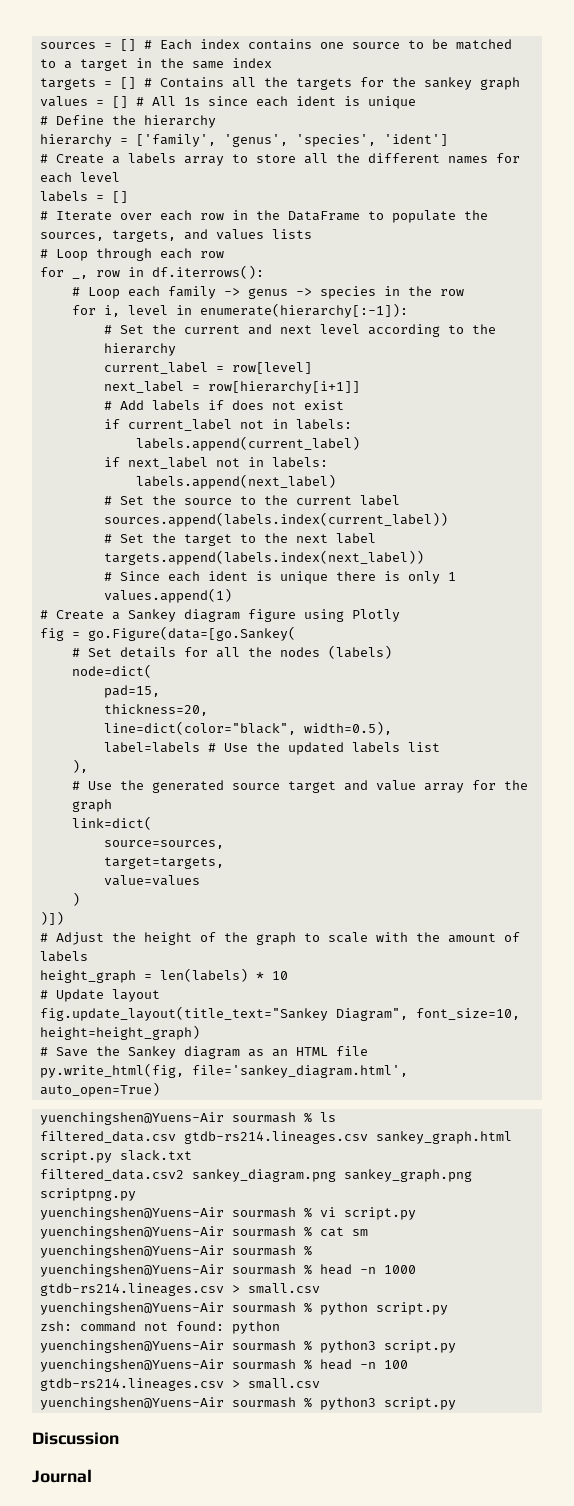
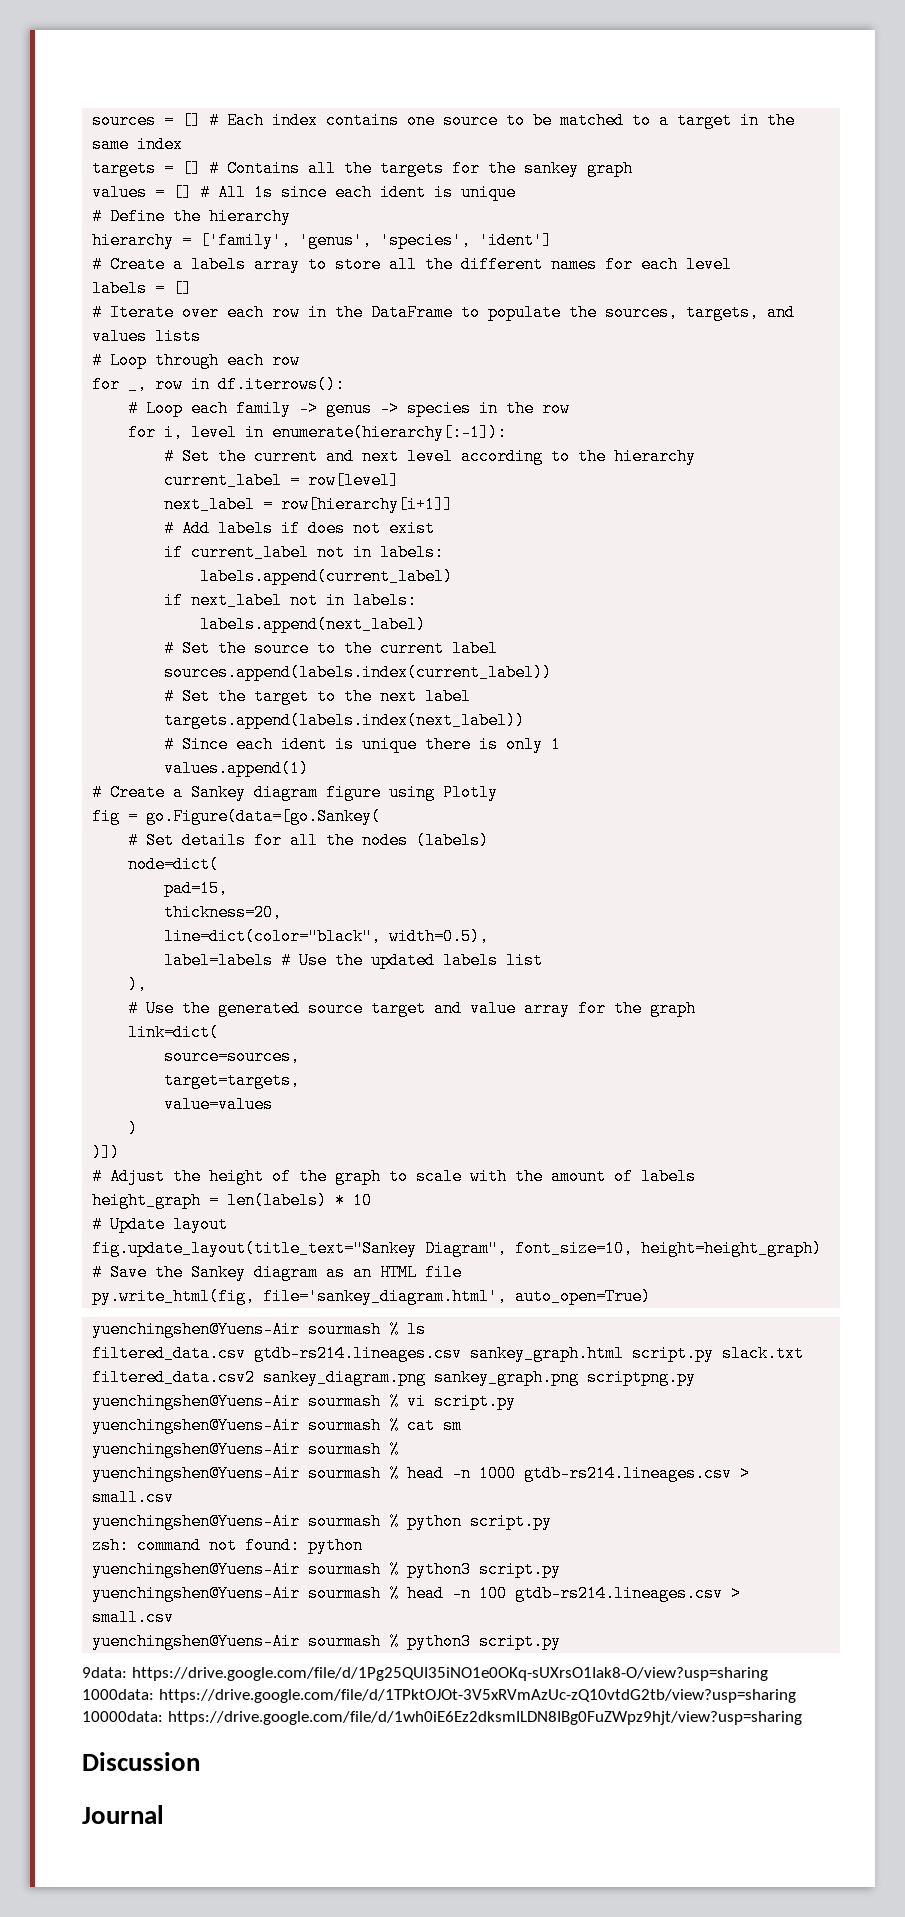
+ 9data: https://drive.google.com/file/d/1Pg25QUI35iNO1e0OKq-sUXrsO1Iak8-O/view?usp=sharing 1000data: https://drive.google.com/file/d/1TPktOJOt-3V5xRVmAzUc-zQ10vtdG2tb/view?usp=sharing 10000data: https://drive.google.com/file/d/1wh0iE6Ez2dksmILDN8IBg0FuZWpz9hjt/view?usp=sharing

